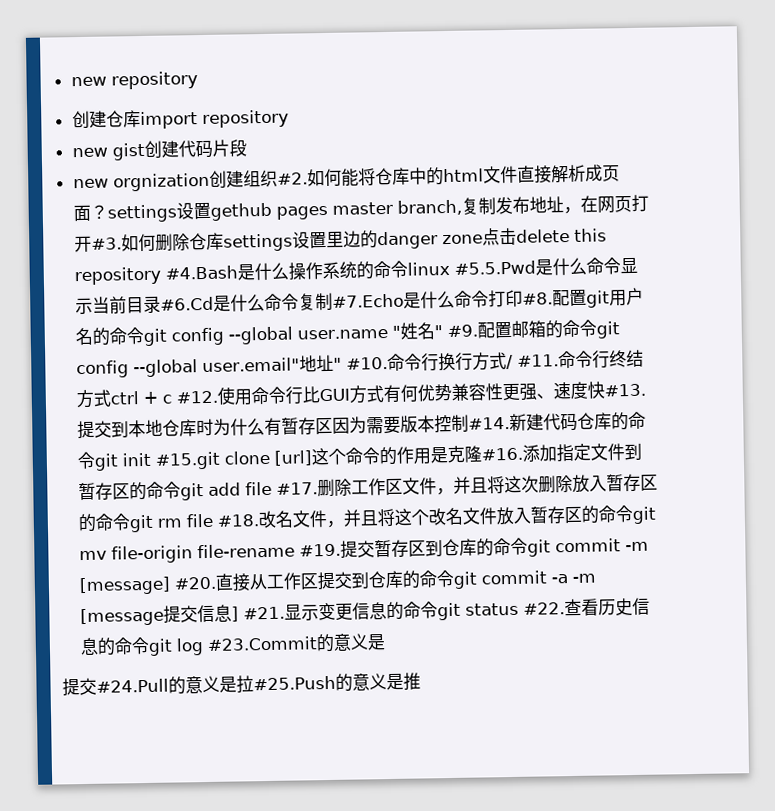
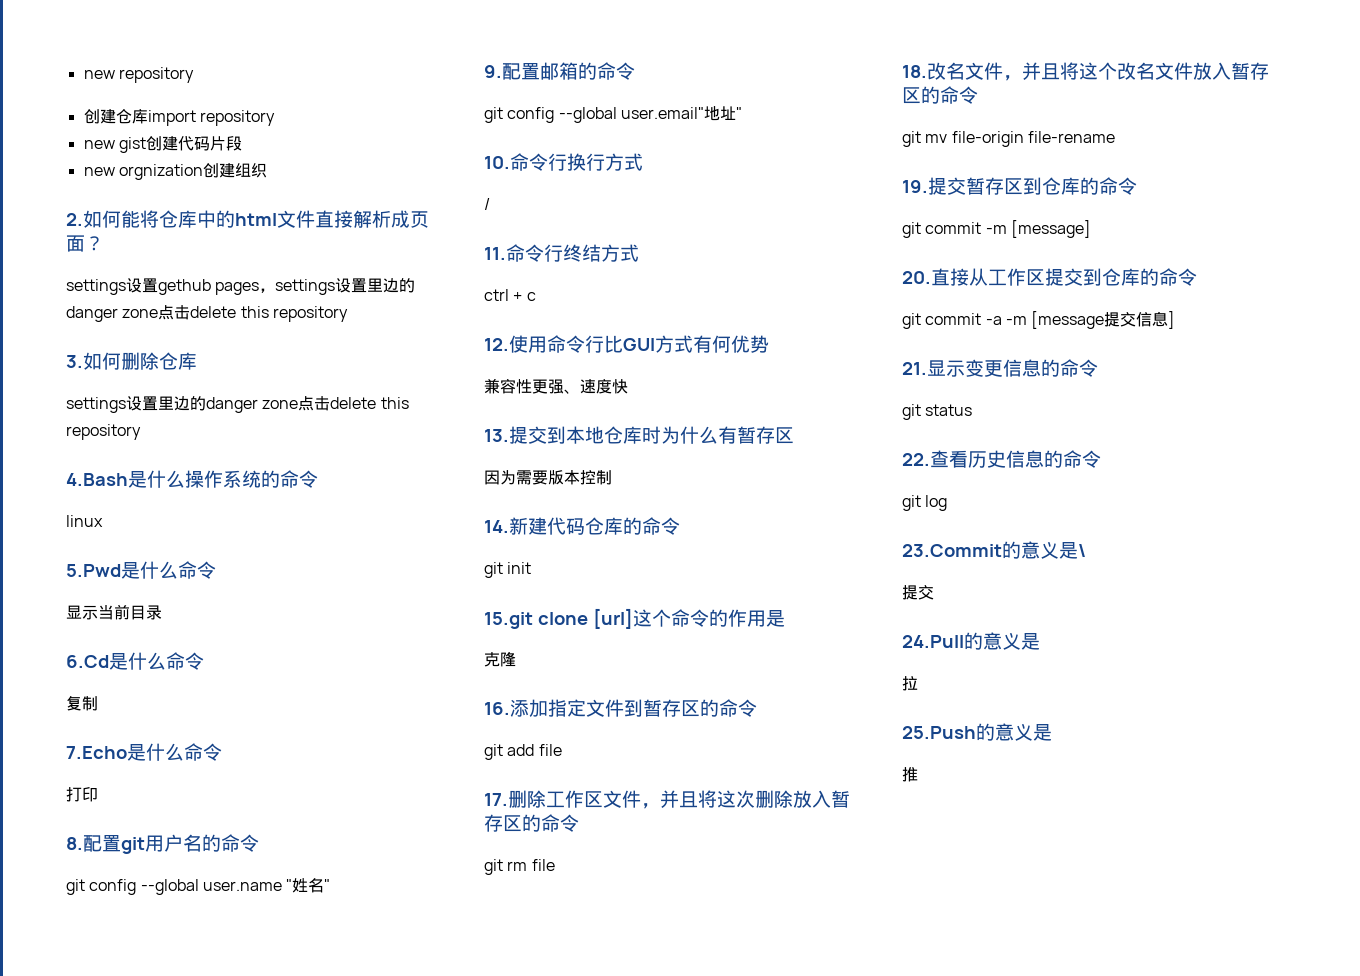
- new orgnization创建组织#2.如何能将仓库中的html文件直接解析成页面？settings设置gethub pages master branch,复制发布地址，在网页打开#3.如何删除仓库settings设置里边的danger zone点击delete this repository #4.Bash是什么操作系统的命令linux #5.5.Pwd是什么命令显示当前目录#6.Cd是什么命令复制#7.Echo是什么命令打印#8.配置git用户名的命令git config --global user.name "姓名" #9.配置邮箱的命令git config --global user.email"地址" #10.命令行换行方式/ #11.命令行终结方式ctrl + c #12.使用命令行比GUI方式有何优势兼容性更强、速度快#13.提交到本地仓库时为什么有暂存区因为需要版本控制#14.新建代码仓库的命令git init #15.git clone [url]这个命令的作用是克隆#16.添加指定文件到暂存区的命令git add file #17.删除工作区文件，并且将这次删除放入暂存区的命令git rm file #18.改名文件，并且将这个改名文件放入暂存区的命令git mv file-origin file-rename #19.提交暂存区到仓库的命令git commit -m [message] #20.直接从工作区提交到仓库的命令git commit -a -m [message提交信息] #21.显示变更信息的命令git status #22.查看历史信息的命令git log #23.Commit的意义是
- 提交#24.Pull的意义是拉#25.Push的意义是推
+ new orgnization创建组织
+ 2.如何能将仓库中的html文件直接解析成页面？
+ settings设置gethub pages，settings设置里边的danger zone点击delete this repository
+ 3.如何删除仓库
+ settings设置里边的danger zone点击delete this repository
+ 4.Bash是什么操作系统的命令
+ linux
+ 5.Pwd是什么命令
+ 显示当前目录
+ 6.Cd是什么命令
+ 复制
+ 7.Echo是什么命令
+ 打印
+ 8.配置git用户名的命令
+ git config --global user.name "姓名"
+ 9.配置邮箱的命令
+ git config --global user.email"地址"
+ 10.命令行换行方式
+ /
+ 11.命令行终结方式
+ ctrl + c
+ 12.使用命令行比GUI方式有何优势
+ 兼容性更强、速度快
+ 13.提交到本地仓库时为什么有暂存区
+ 因为需要版本控制
+ 14.新建代码仓库的命令
+ git init
+ 15.git clone [url]这个命令的作用是
+ 克隆
+ 16.添加指定文件到暂存区的命令
+ git add file
+ 17.删除工作区文件，并且将这次删除放入暂存区的命令
+ git rm file
+ 18.改名文件，并且将这个改名文件放入暂存区的命令
+ git mv file-origin file-rename
+ 19.提交暂存区到仓库的命令
+ git commit -m [message]
+ 20.直接从工作区提交到仓库的命令
+ git commit -a -m [message提交信息]
+ 21.显示变更信息的命令
+ git status
+ 22.查看历史信息的命令
+ git log
+ 23.Commit的意义是\
+ 提交
+ 24.Pull的意义是
+ 拉
+ 25.Push的意义是
+ 推

